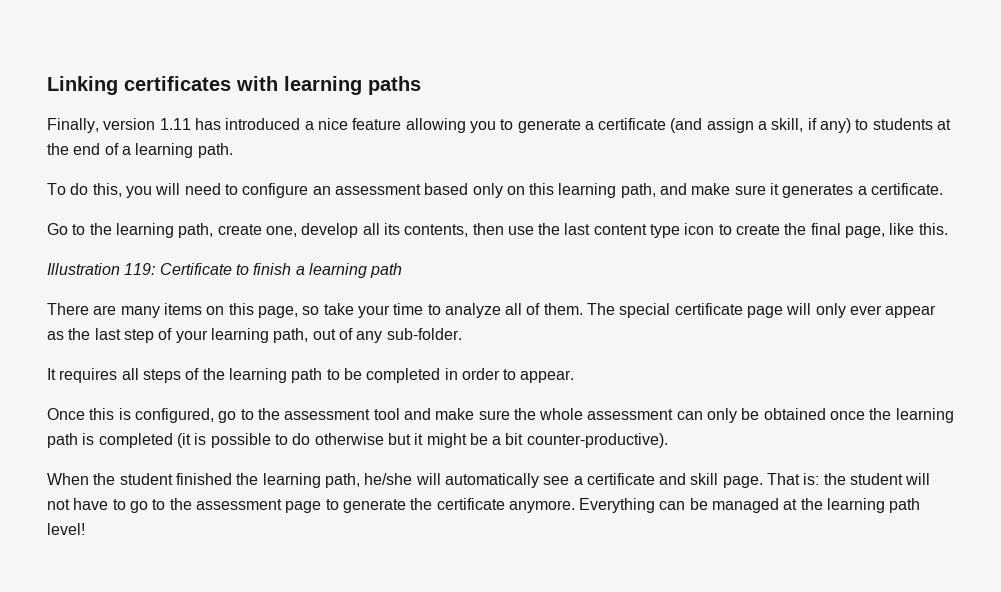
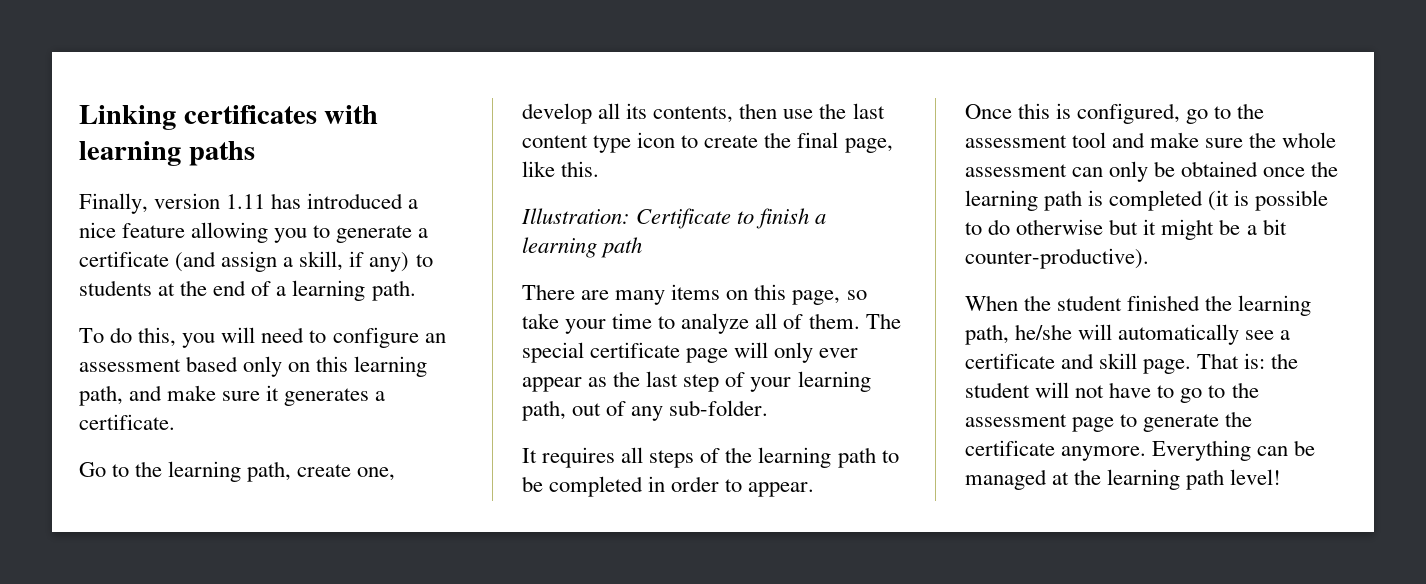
- Illustration 119: Certificate to finish a learning path
+ Illustration: Certificate to finish a learning path

